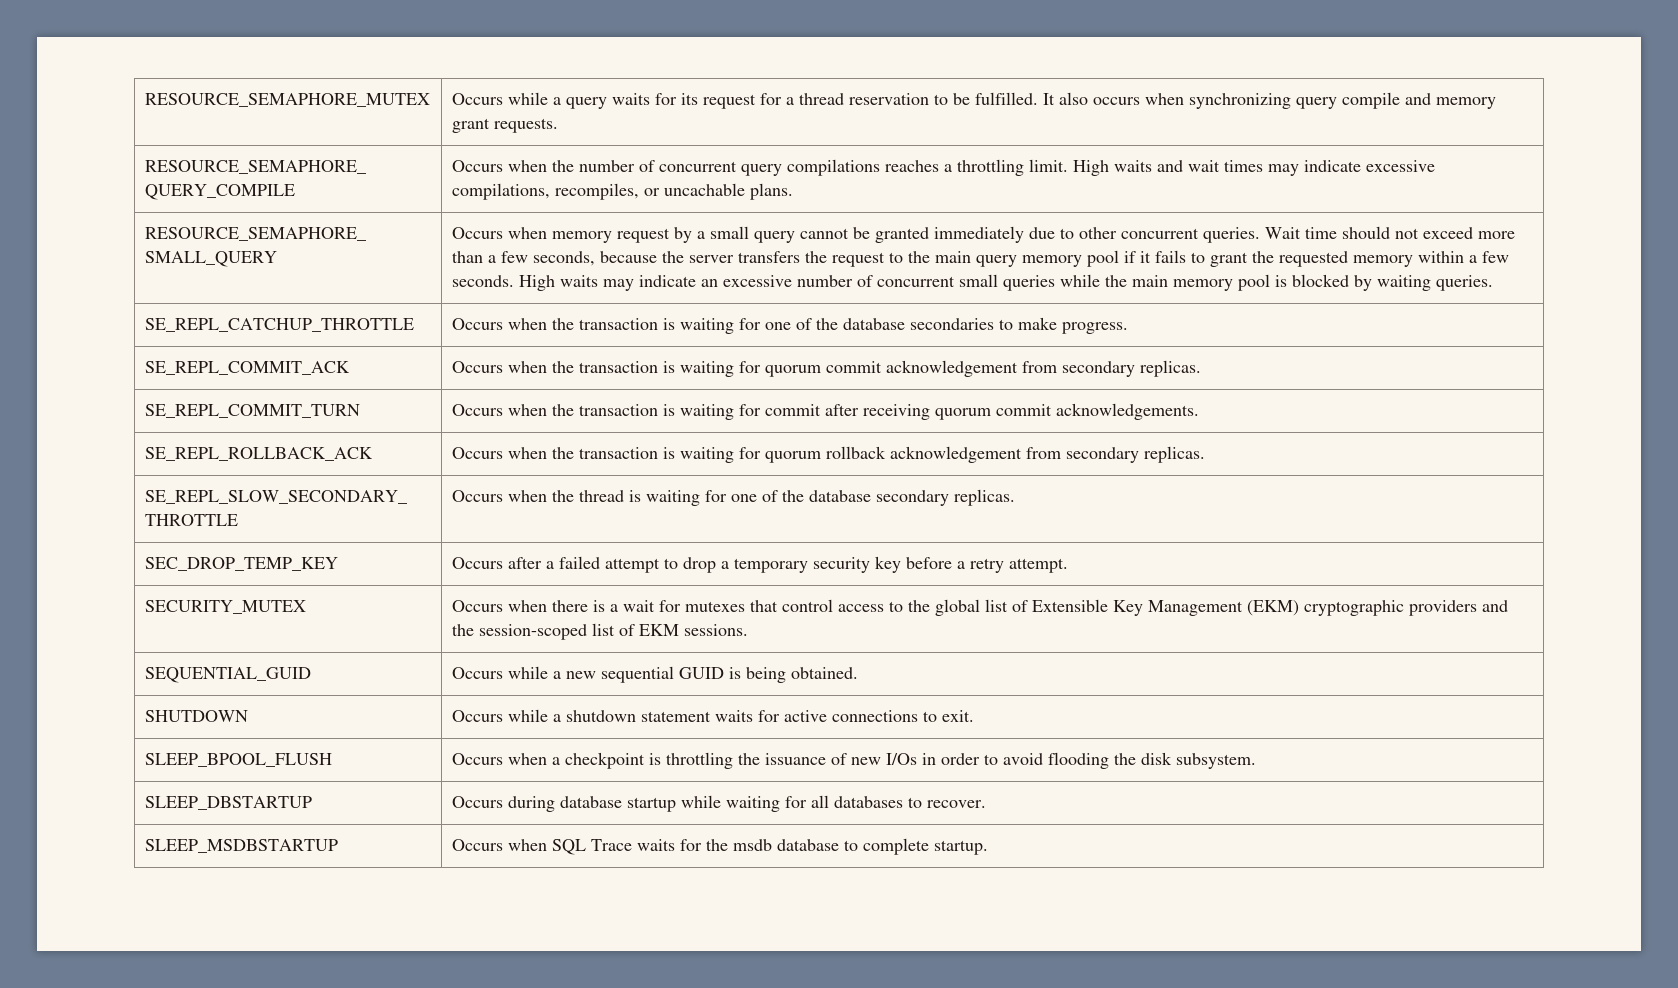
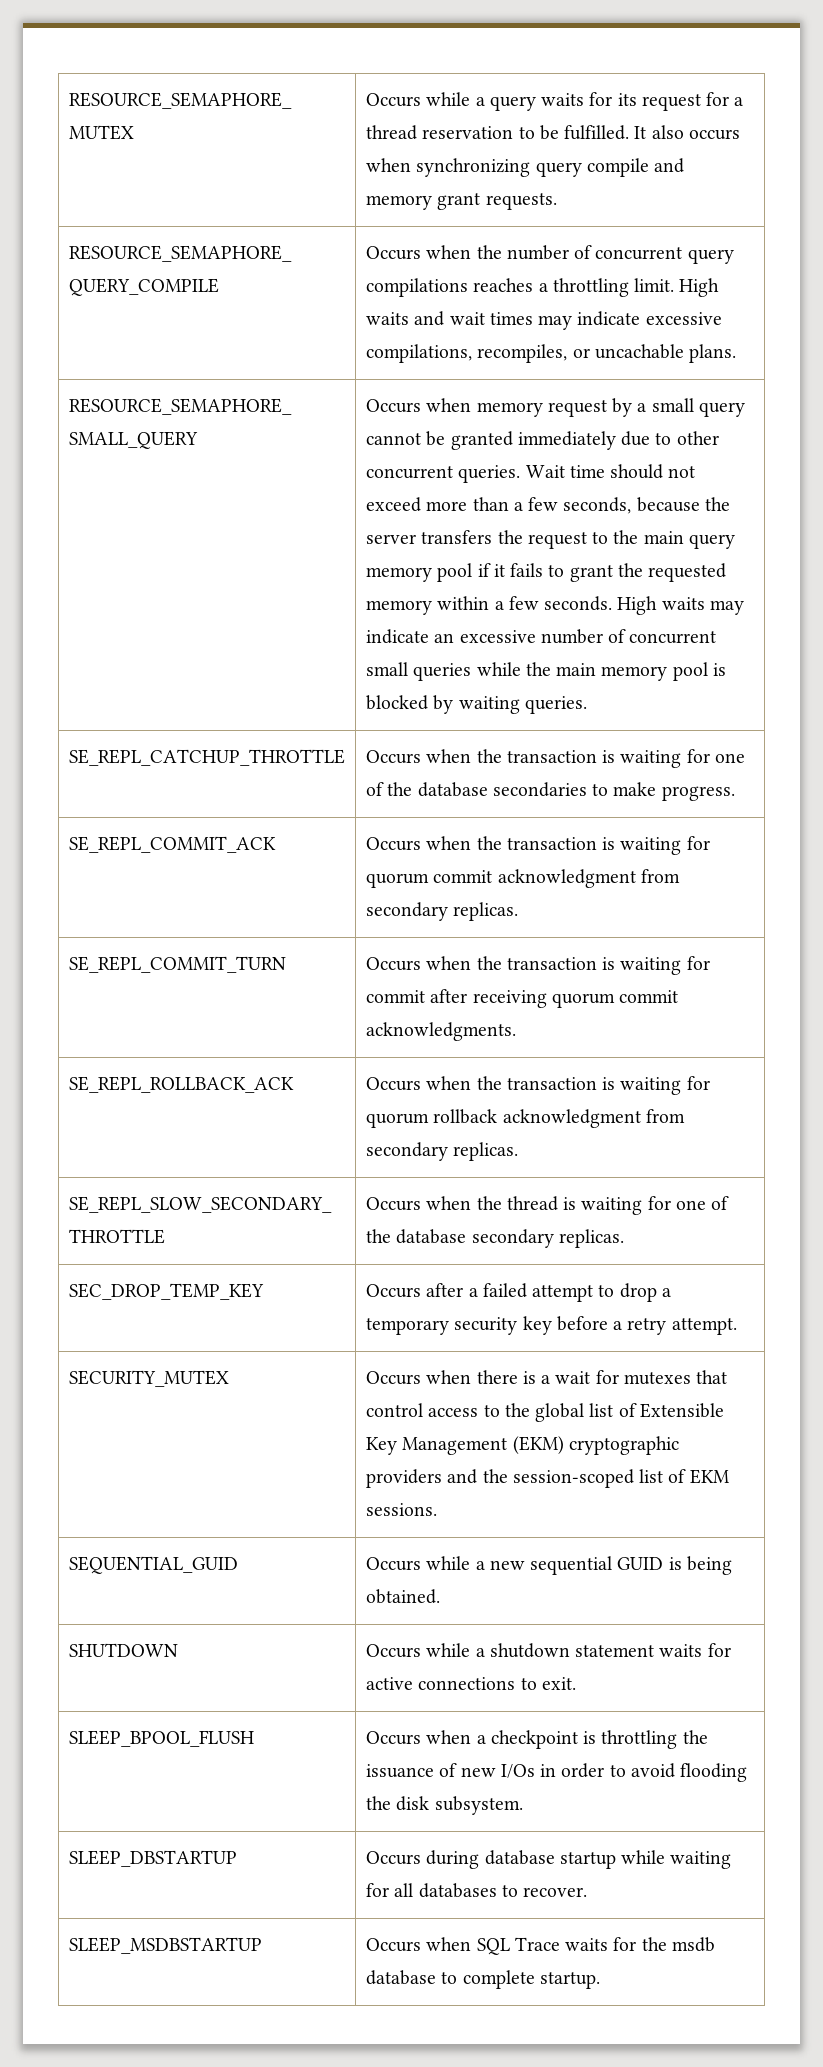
- SE_REPL_COMMIT_ACK | Occurs when the transaction is waiting for quorum commit acknowledgement from secondary replicas.
+ SE_REPL_COMMIT_ACK | Occurs when the transaction is waiting for quorum commit acknowledgment from secondary replicas.
- SE_REPL_COMMIT_TURN | Occurs when the transaction is waiting for commit after receiving quorum commit acknowledgements.
+ SE_REPL_COMMIT_TURN | Occurs when the transaction is waiting for commit after receiving quorum commit acknowledgments.
- SE_REPL_ROLLBACK_ACK | Occurs when the transaction is waiting for quorum rollback acknowledgement from secondary replicas.
+ SE_REPL_ROLLBACK_ACK | Occurs when the transaction is waiting for quorum rollback acknowledgment from secondary replicas.

